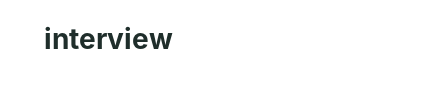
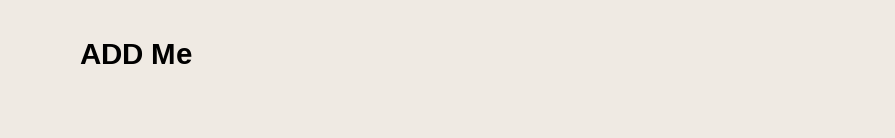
- interview
+ ADD Me

